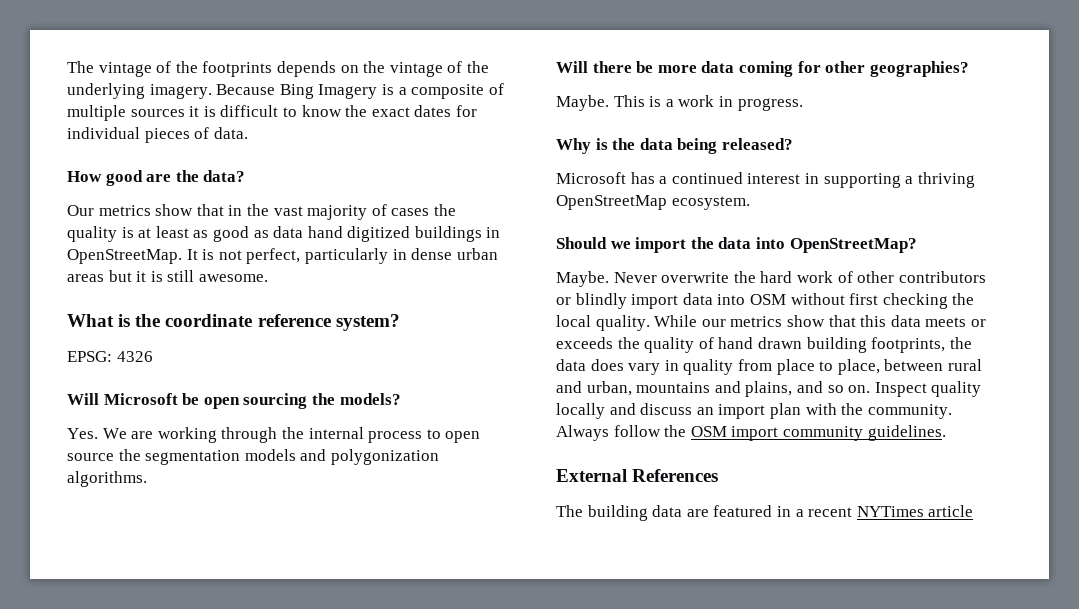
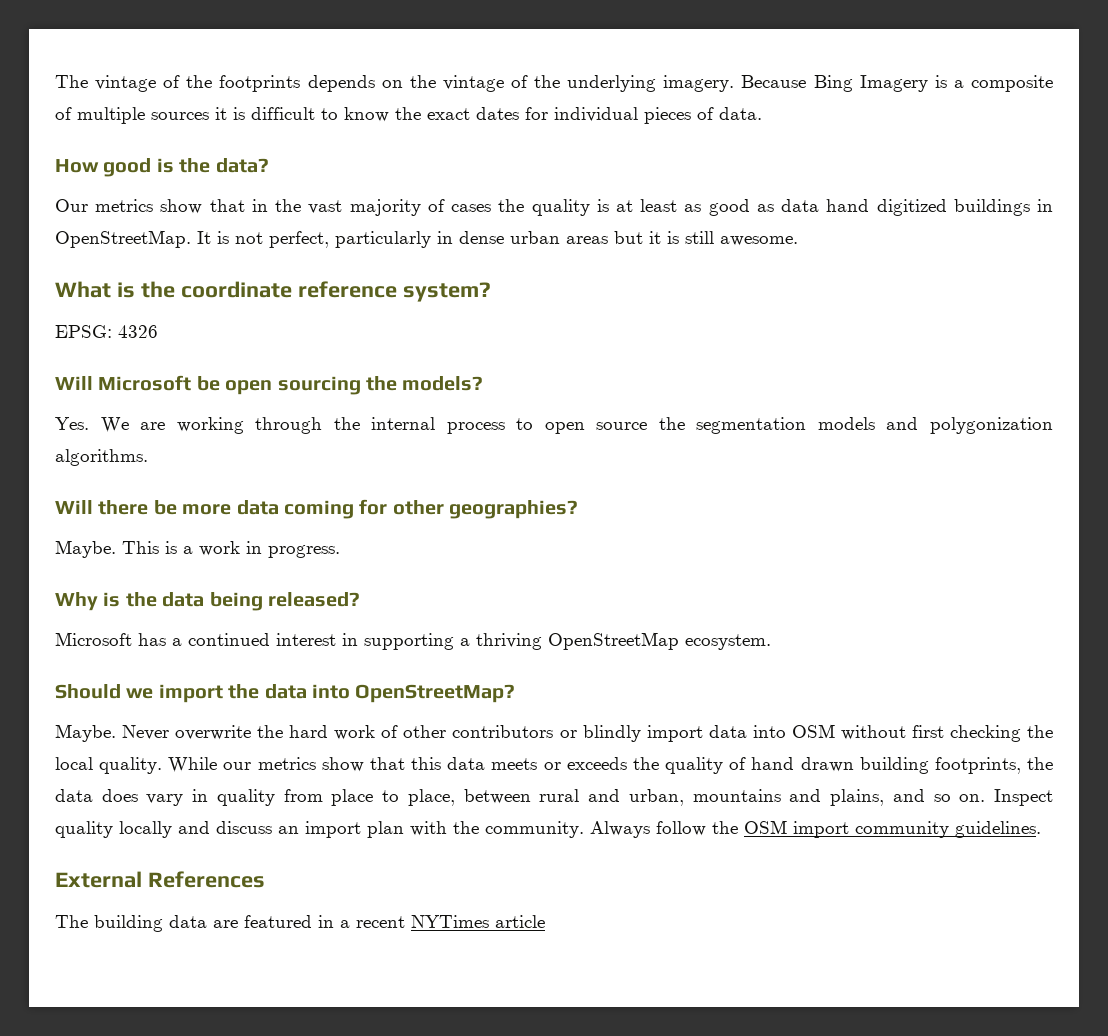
- How good are the data?
+ How good is the data?

